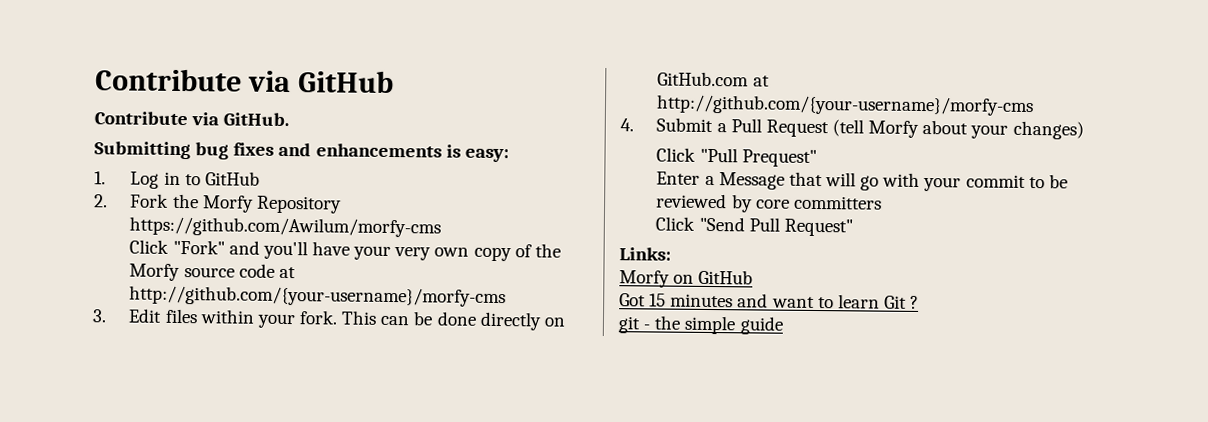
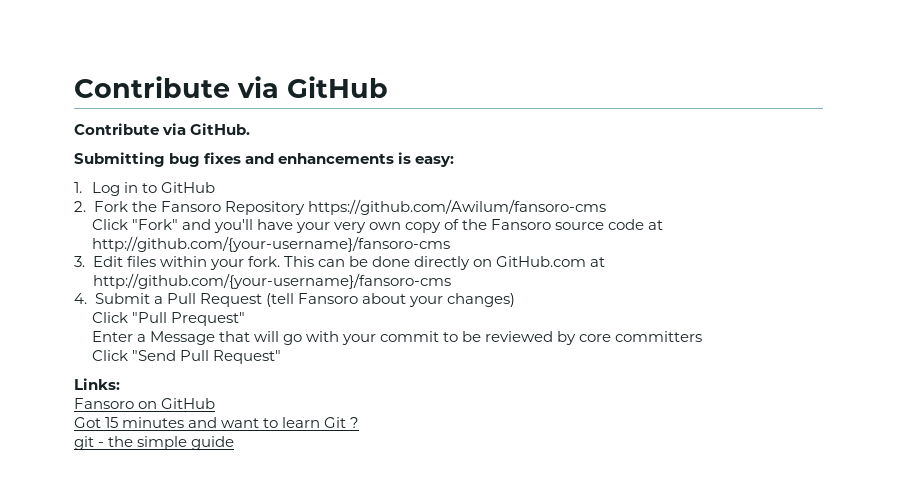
- 2. Fork the Morfy Repository https://github.com/Awilum/morfy-cms
+ 2. Fork the Fansoro Repository https://github.com/Awilum/fansoro-cms
- Click "Fork" and you'll have your very own copy of the Morfy source code at http://github.com/{your-username}/morfy-cms
+ Click "Fork" and you'll have your very own copy of the Fansoro source code at http://github.com/{your-username}/fansoro-cms
- This can be done directly on GitHub.com at http://github.com/{your-username}/morfy-cms
+ This can be done directly on GitHub.com at http://github.com/{your-username}/fansoro-cms
- 4. Submit a Pull Request (tell Morfy about your changes)
+ 4. Submit a Pull Request (tell Fansoro about your changes)
- Morfy on GitHub
+ Fansoro on GitHub

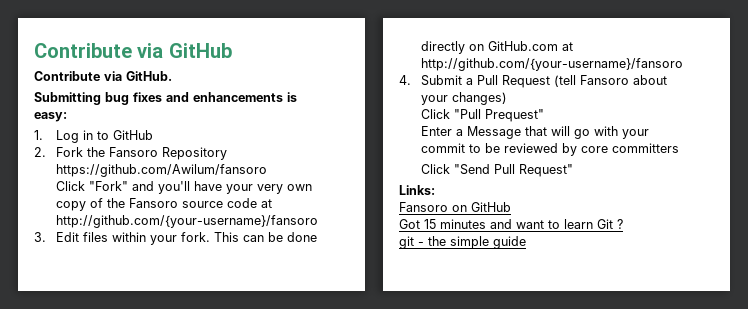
- 2. Fork the Fansoro Repository https://github.com/Awilum/fansoro-cms
+ 2. Fork the Fansoro Repository https://github.com/Awilum/fansoro
- Click "Fork" and you'll have your very own copy of the Fansoro source code at http://github.com/{your-username}/fansoro-cms
+ Click "Fork" and you'll have your very own copy of the Fansoro source code at http://github.com/{your-username}/fansoro
- This can be done directly on GitHub.com at http://github.com/{your-username}/fansoro-cms
+ This can be done directly on GitHub.com at http://github.com/{your-username}/fansoro

